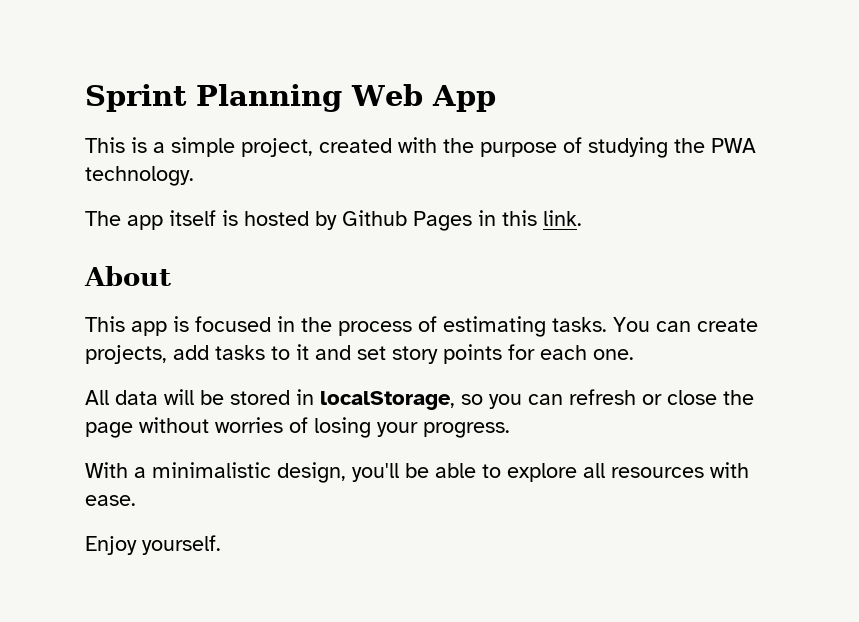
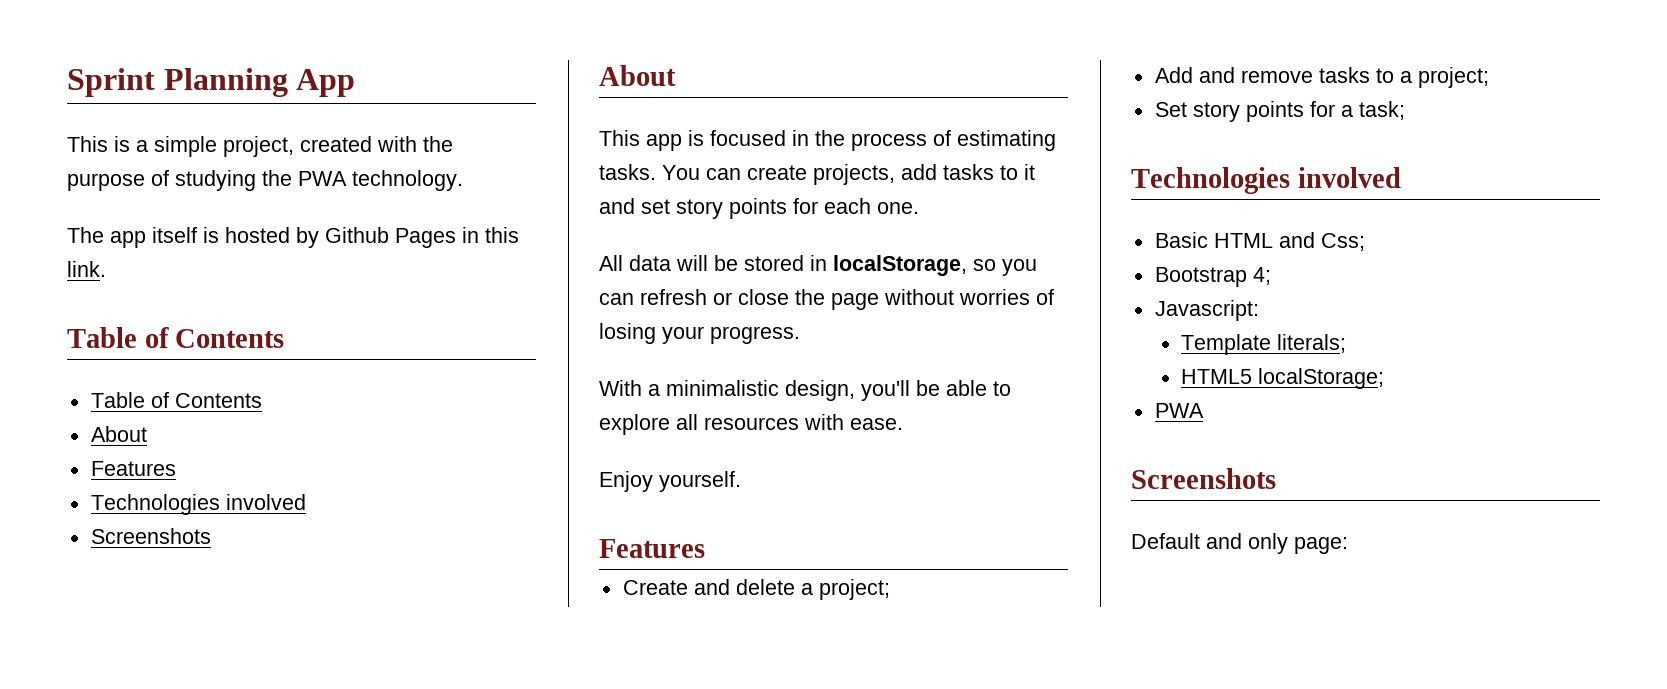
- Sprint Planning Web App
+ Sprint Planning App
  The app itself is hosted by Github Pages in this link.
+ Table of Contents
+ Table of Contents
+ About
+ Features
+ Technologies involved
+ Screenshots
  Enjoy yourself.
+ Features
+ Create and delete a project;
+ Add and remove tasks to a project;
+ Set story points for a task;
+ Technologies involved
+ Basic HTML and Css;
+ Bootstrap 4;
+ Javascript:
+ Template literals;
+ HTML5 localStorage;
+ PWA
+ Screenshots
+ Default and only page:

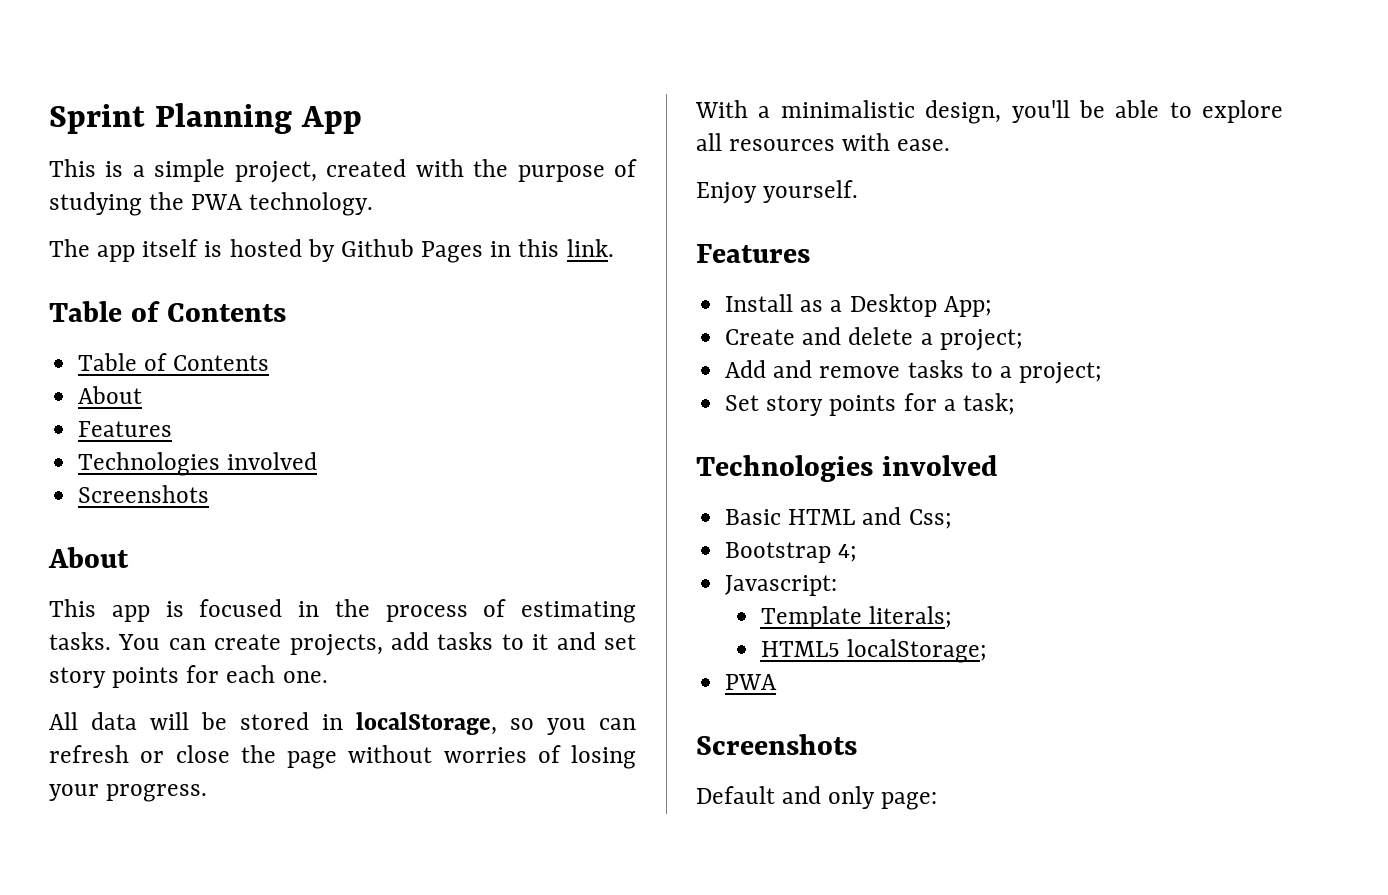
+ Install as a Desktop App;

